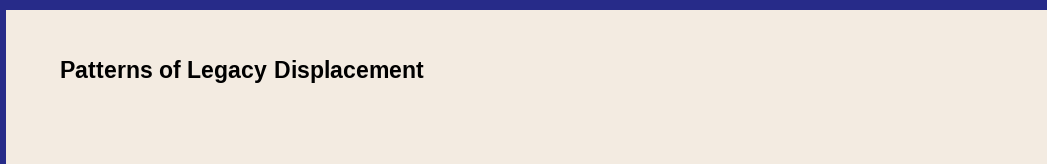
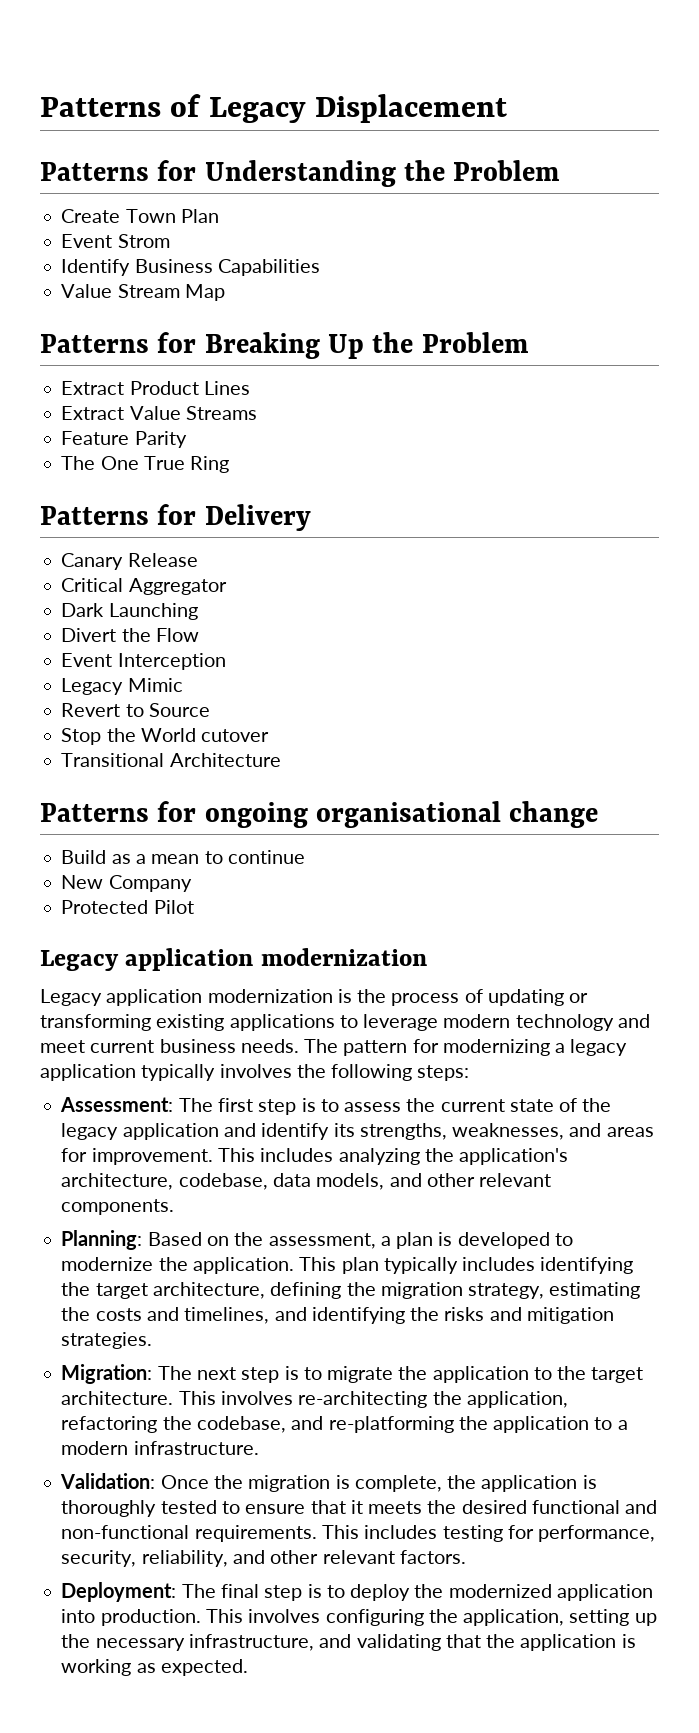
+ Patterns for Understanding the Problem
+ Create Town Plan
+ Event Strom
+ Identify Business Capabilities
+ Value Stream Map
+ Patterns for Breaking Up the Problem
+ Extract Product Lines
+ Extract Value Streams
+ Feature Parity
+ The One True Ring
+ Patterns for Delivery
+ Canary Release
+ Critical Aggregator
+ Dark Launching
+ Divert the Flow
+ Event Interception
+ Legacy Mimic
+ Revert to Source
+ Stop the World cutover
+ Transitional Architecture
+ Patterns for ongoing organisational change
+ Build as a mean to continue
+ New Company
+ Protected Pilot
+ Legacy application modernization
+ Legacy application modernization is the process of updating or transforming existing applications to leverage modern technology and meet current business needs. The pattern for modernizing a legacy application typically involves the following steps:
+ Assessment: The first step is to assess the current state of the legacy application and identify its strengths, weaknesses, and areas for improvement. This includes analyzing the application's architecture, codebase, data models, and other relevant components.
+ Planning: Based on the assessment, a plan is developed to modernize the application. This plan typically includes identifying the target architecture, defining the migration strategy, estimating the costs and timelines, and identifying the risks and mitigation strategies.
+ Migration: The next step is to migrate the application to the target architecture. This involves re-architecting the application, refactoring the codebase, and re-platforming the application to a modern infrastructure.
+ Validation: Once the migration is complete, the application is thoroughly tested to ensure that it meets the desired functional and non-functional requirements. This includes testing for performance, security, reliability, and other relevant factors.
+ Deployment: The final step is to deploy the modernized application into production. This involves configuring the application, setting up the necessary infrastructure, and validating that the application is working as expected.

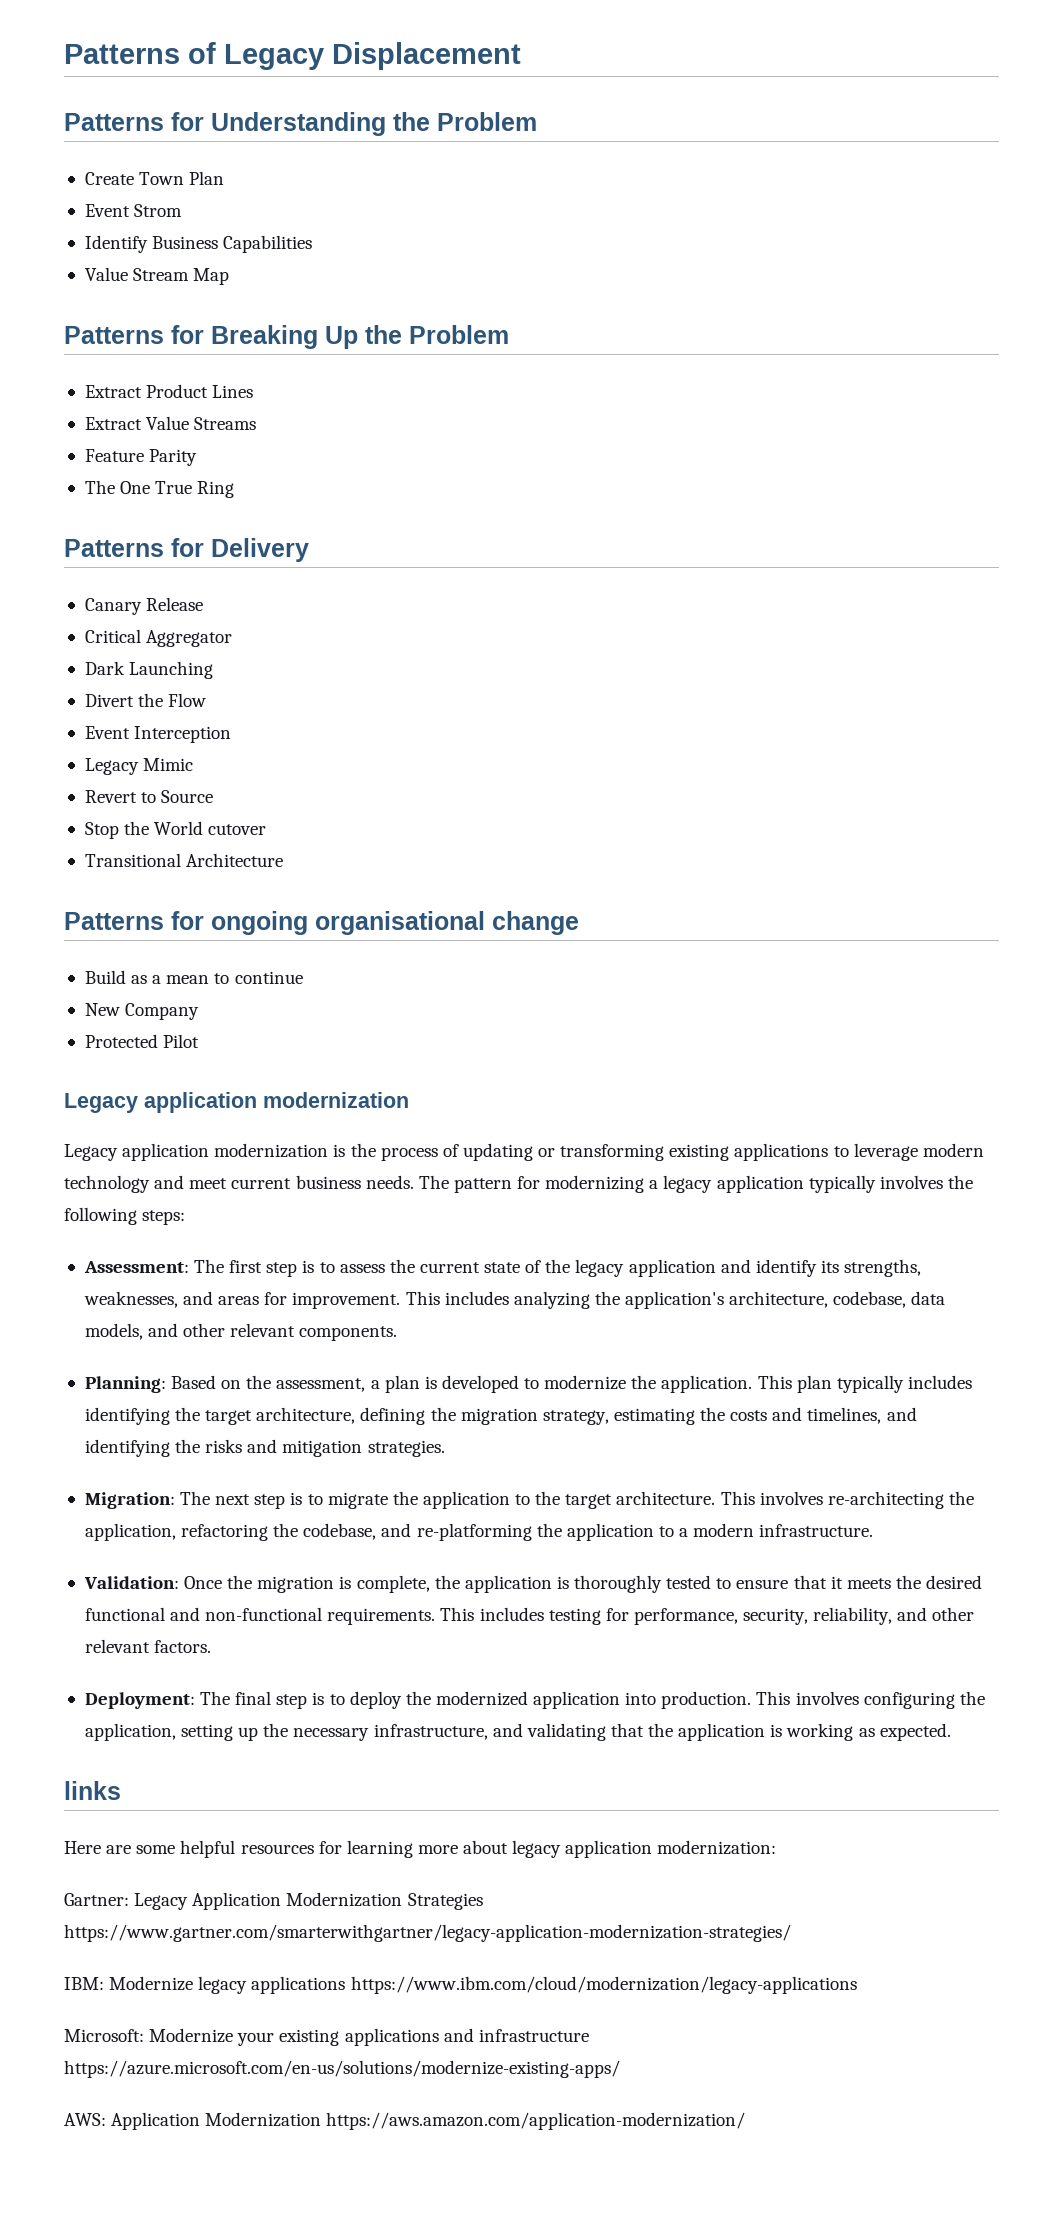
+ links
+ Here are some helpful resources for learning more about legacy application modernization:
+ Gartner: Legacy Application Modernization Strategies https://www.gartner.com/smarterwithgartner/legacy-application-modernization-strategies/
+ IBM: Modernize legacy applications https://www.ibm.com/cloud/modernization/legacy-applications
+ Microsoft: Modernize your existing applications and infrastructure https://azure.microsoft.com/en-us/solutions/modernize-existing-apps/
+ AWS: Application Modernization https://aws.amazon.com/application-modernization/

